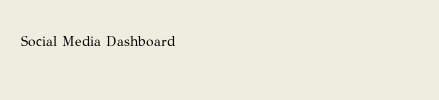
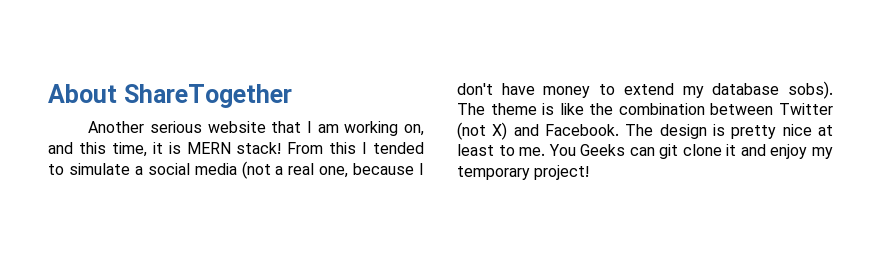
- Social Media Dashboard
+ About ShareTogether
+ Another serious website that I am working on, and this time, it is MERN stack! From this I tended to simulate a social media (not a real one, because I don't have money to extend my database sobs). The theme is like the combination between Twitter (not X) and Facebook. The design is pretty nice at least to me. You Geeks can git clone it and enjoy my temporary project!

